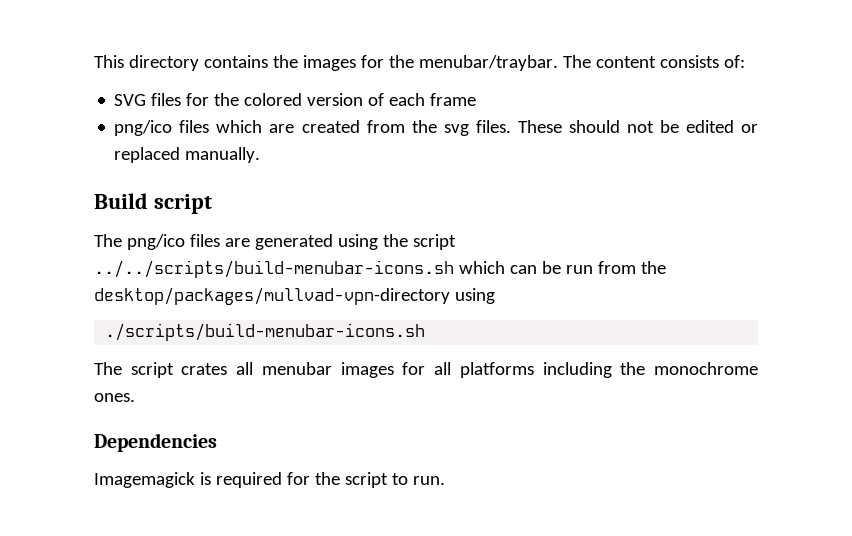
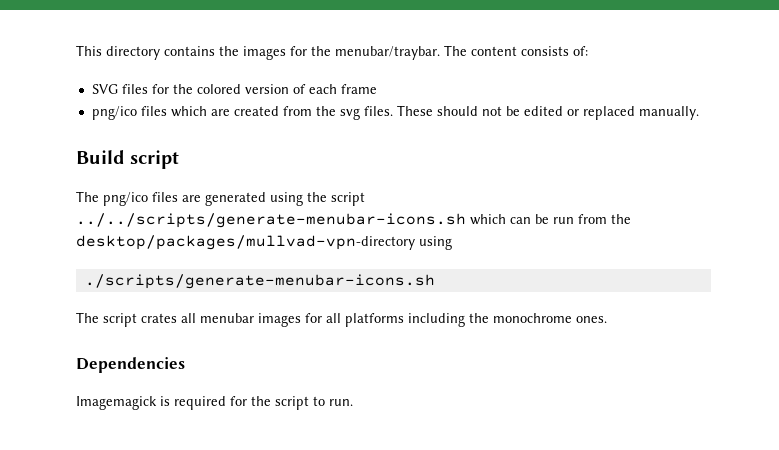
- The png/ico files are generated using the script ../../scripts/build-menubar-icons.sh which can be run from the desktop/packages/mullvad-vpn-directory using
+ The png/ico files are generated using the script ../../scripts/generate-menubar-icons.sh which can be run from the desktop/packages/mullvad-vpn-directory using
- ./scripts/build-menubar-icons.sh
+ ./scripts/generate-menubar-icons.sh

